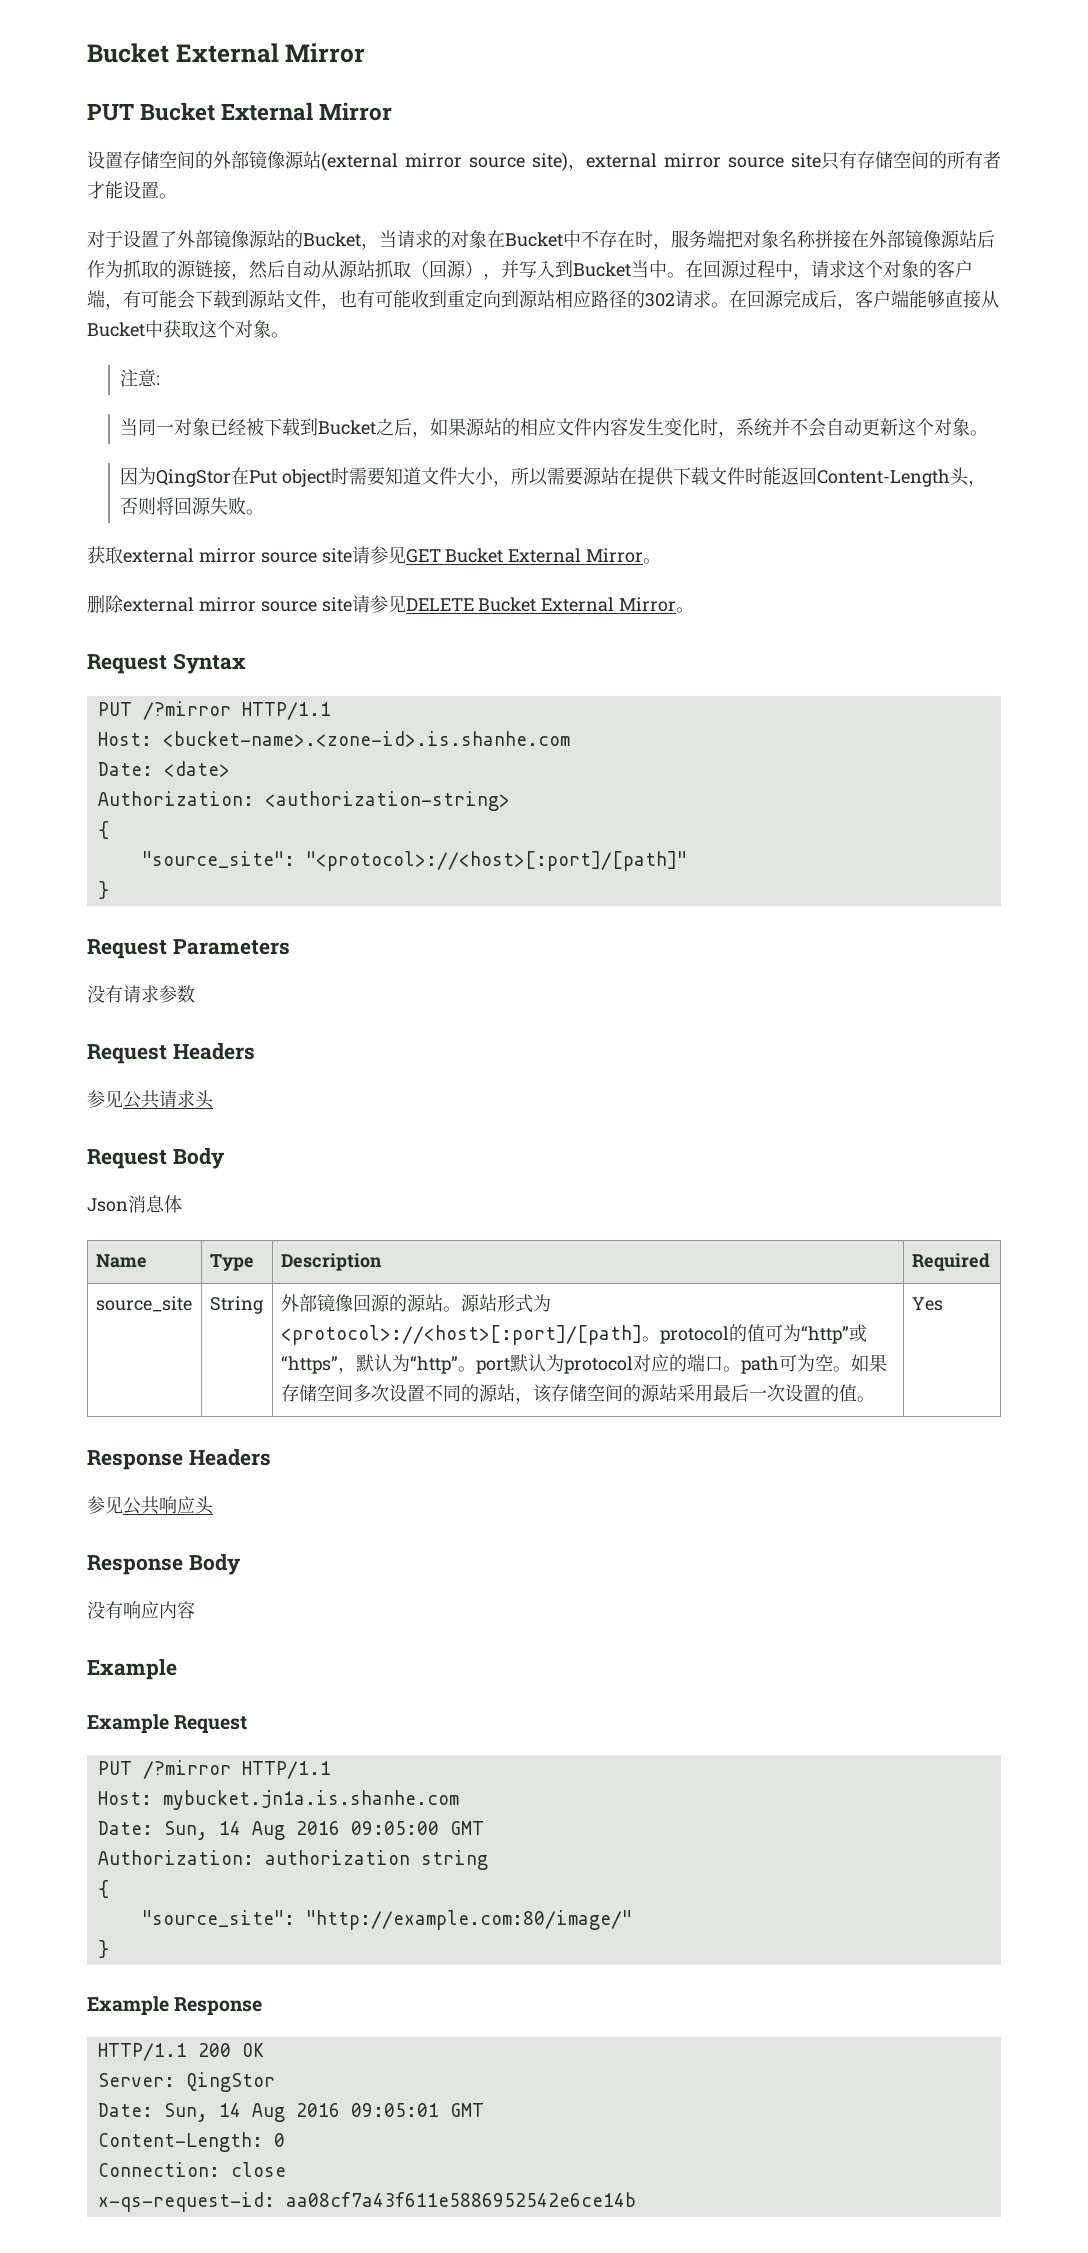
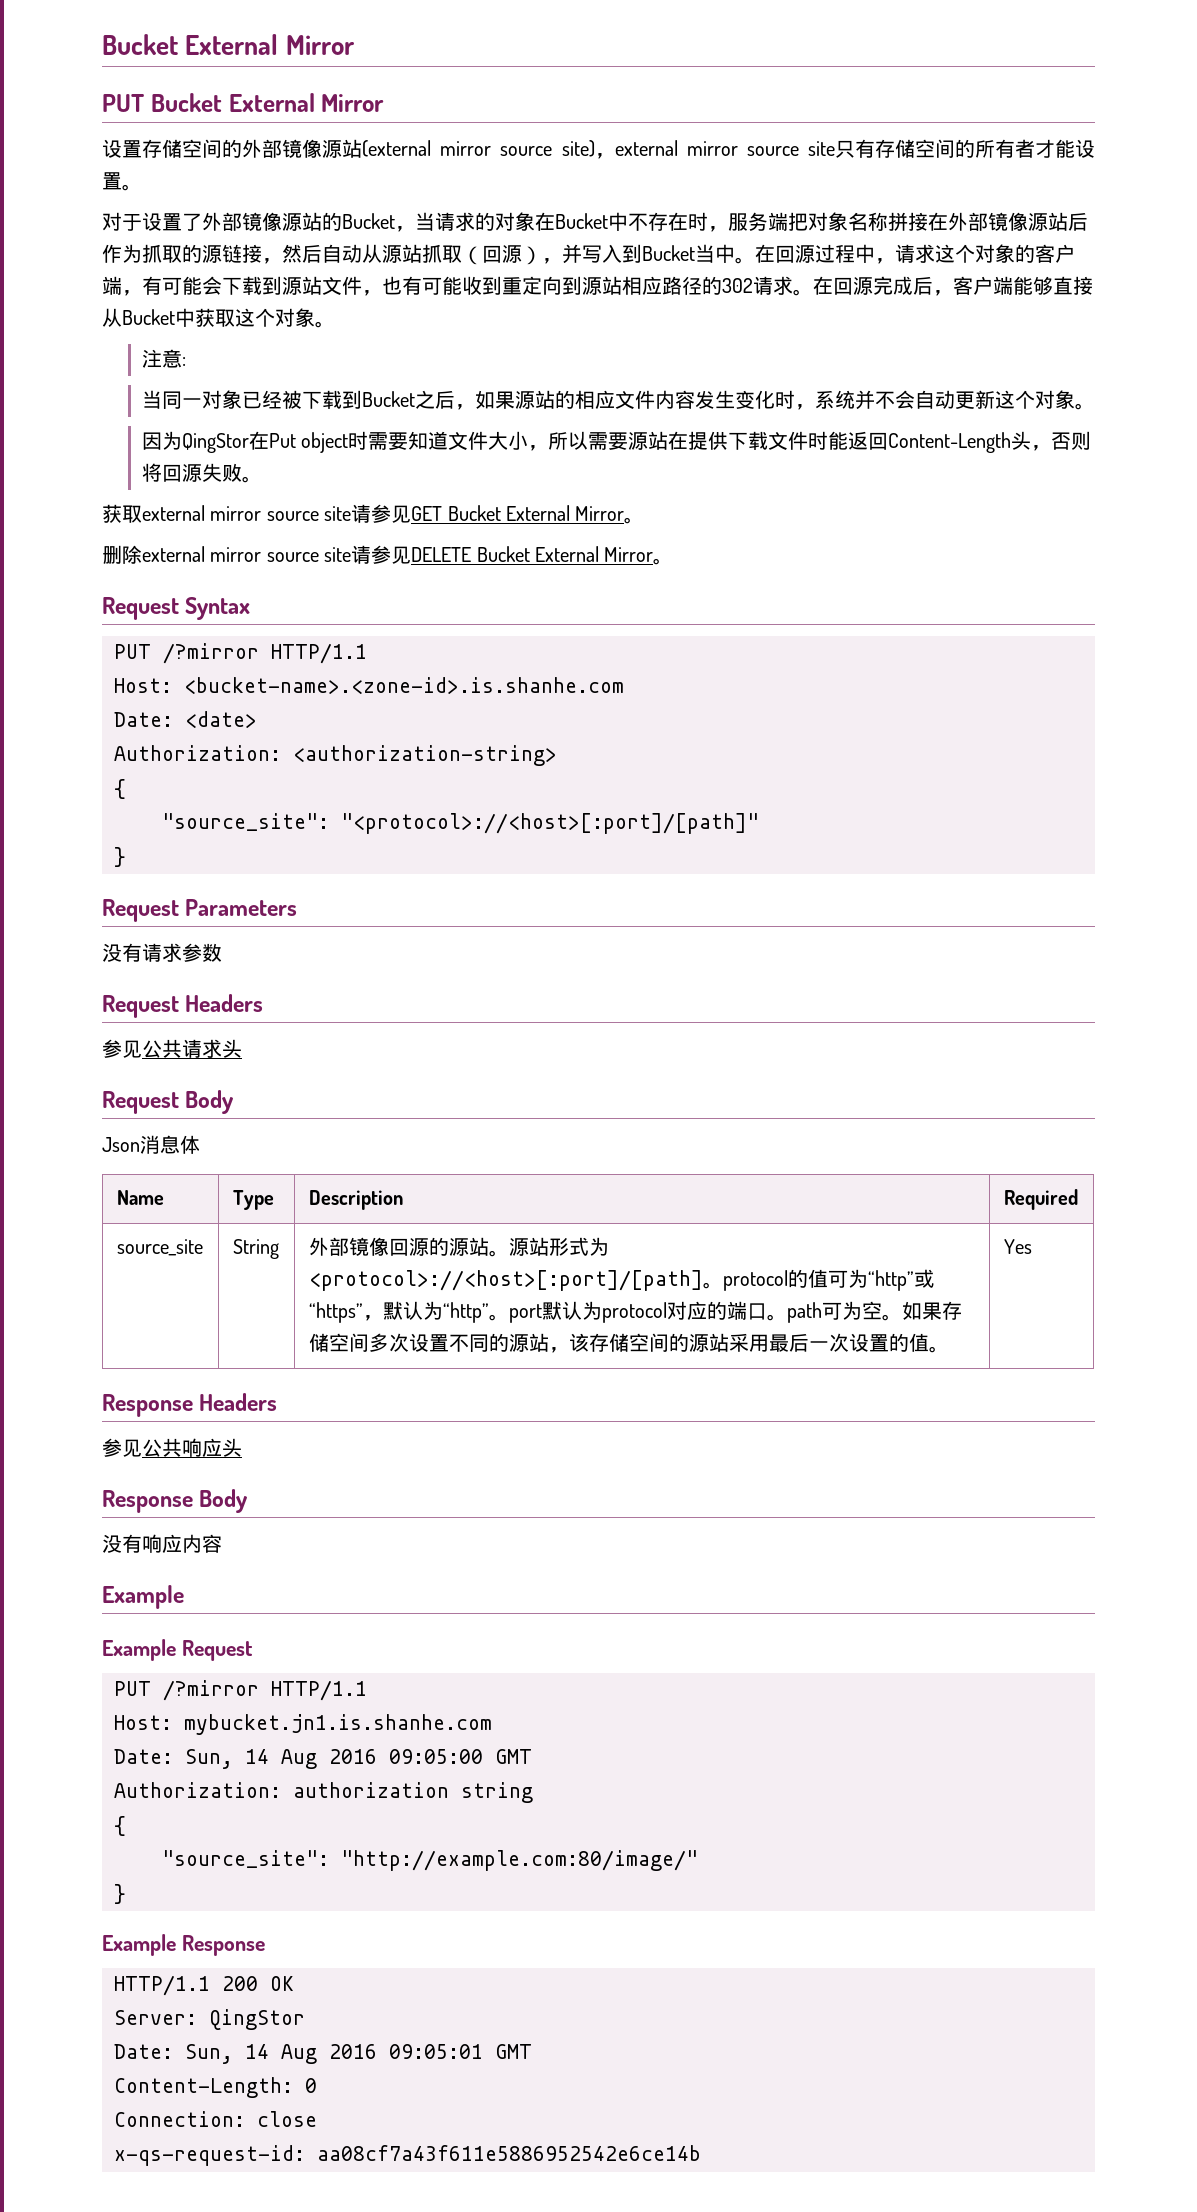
- Host: mybucket.jn1a.is.shanhe.com
+ Host: mybucket.jn1.is.shanhe.com

